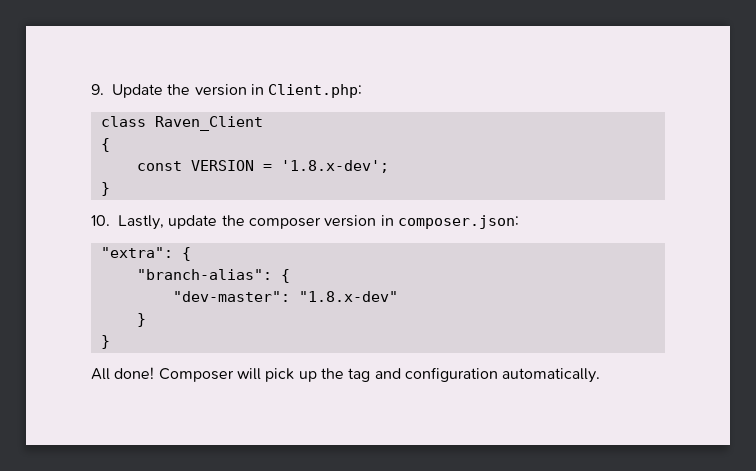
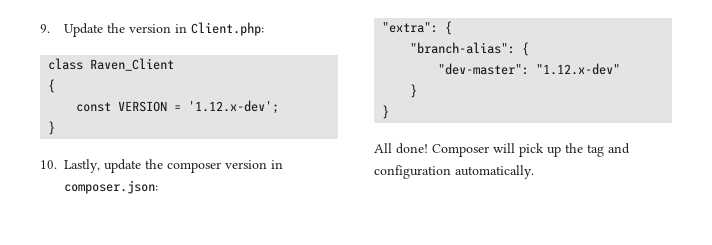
- const VERSION = '1.8.x-dev';
+ const VERSION = '1.12.x-dev';
- "dev-master": "1.8.x-dev"
+ "dev-master": "1.12.x-dev"

